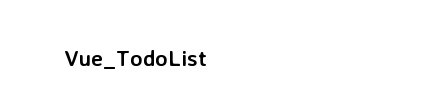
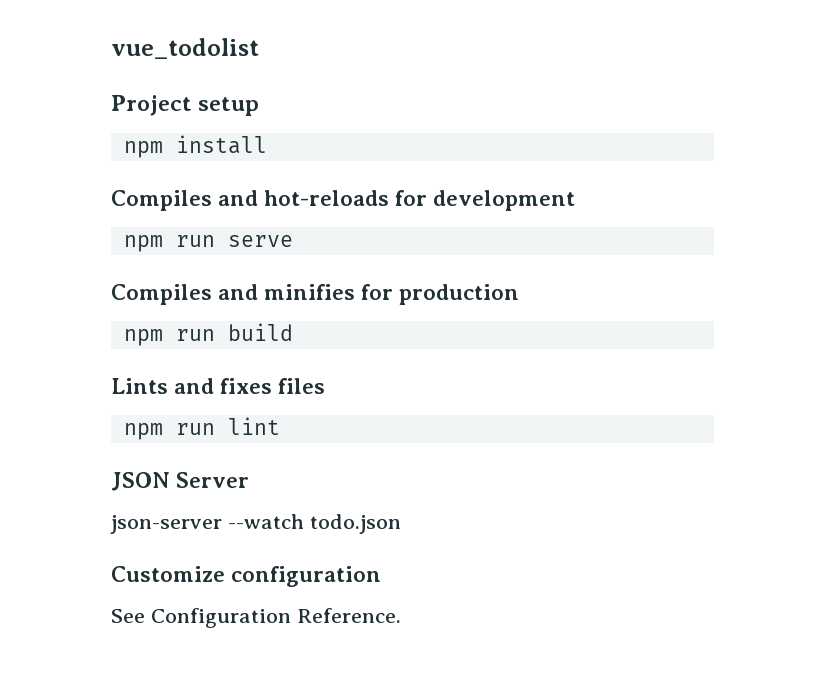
- Vue_TodoList
+ vue_todolist
+ Project setup
+ npm install
+ Compiles and hot-reloads for development
+ npm run serve
+ Compiles and minifies for production
+ npm run build
+ Lints and fixes files
+ npm run lint
+ JSON Server
+ json-server --watch todo.json
+ Customize configuration
+ See Configuration Reference.

